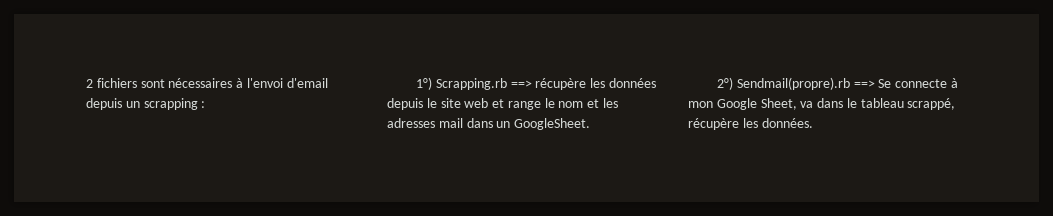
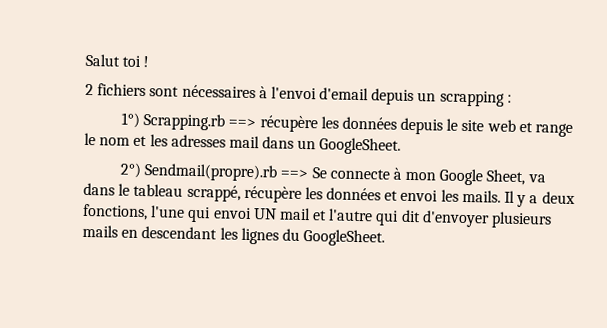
+ Salut toi !
- 2°) Sendmail(propre).rb ==> Se connecte à mon Google Sheet, va dans le tableau scrappé, récupère les données.
+ 2°) Sendmail(propre).rb ==> Se connecte à mon Google Sheet, va dans le tableau scrappé, récupère les données et envoi les mails. Il y a deux fonctions, l'une qui envoi UN mail et l'autre qui dit d'envoyer plusieurs mails en descendant les lignes du GoogleSheet.

